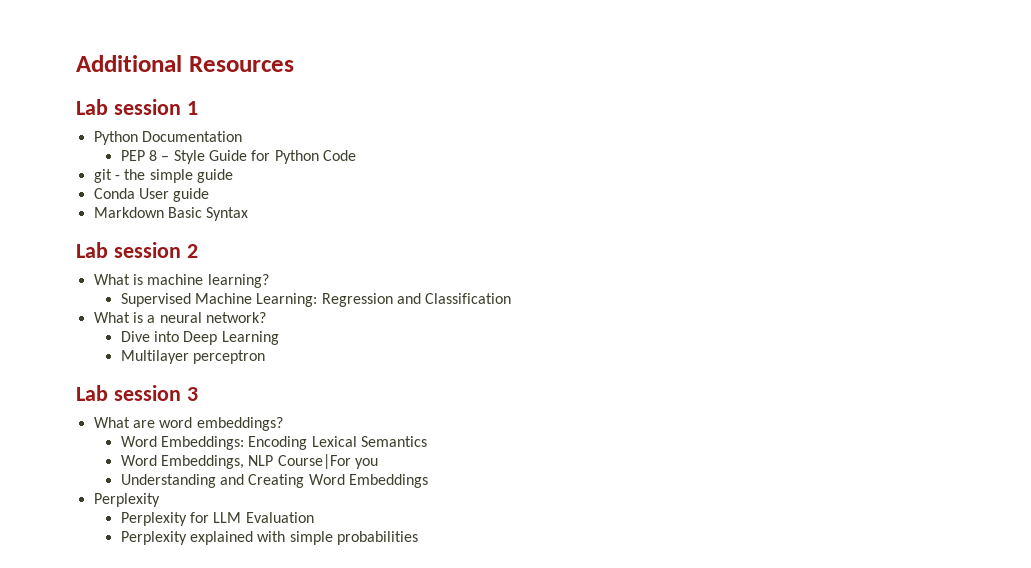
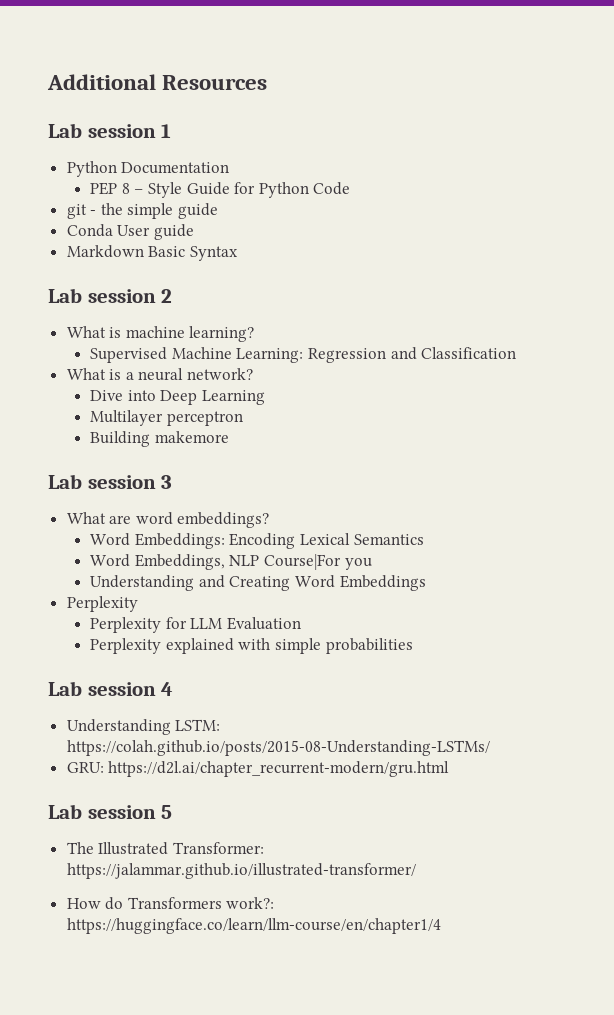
+ Building makemore
+ Lab session 4
+ Understanding LSTM: https://colah.github.io/posts/2015-08-Understanding-LSTMs/
+ GRU: https://d2l.ai/chapter_recurrent-modern/gru.html
+ Lab session 5
+ The Illustrated Transformer: https://jalammar.github.io/illustrated-transformer/
+ How do Transformers work?: https://huggingface.co/learn/llm-course/en/chapter1/4

